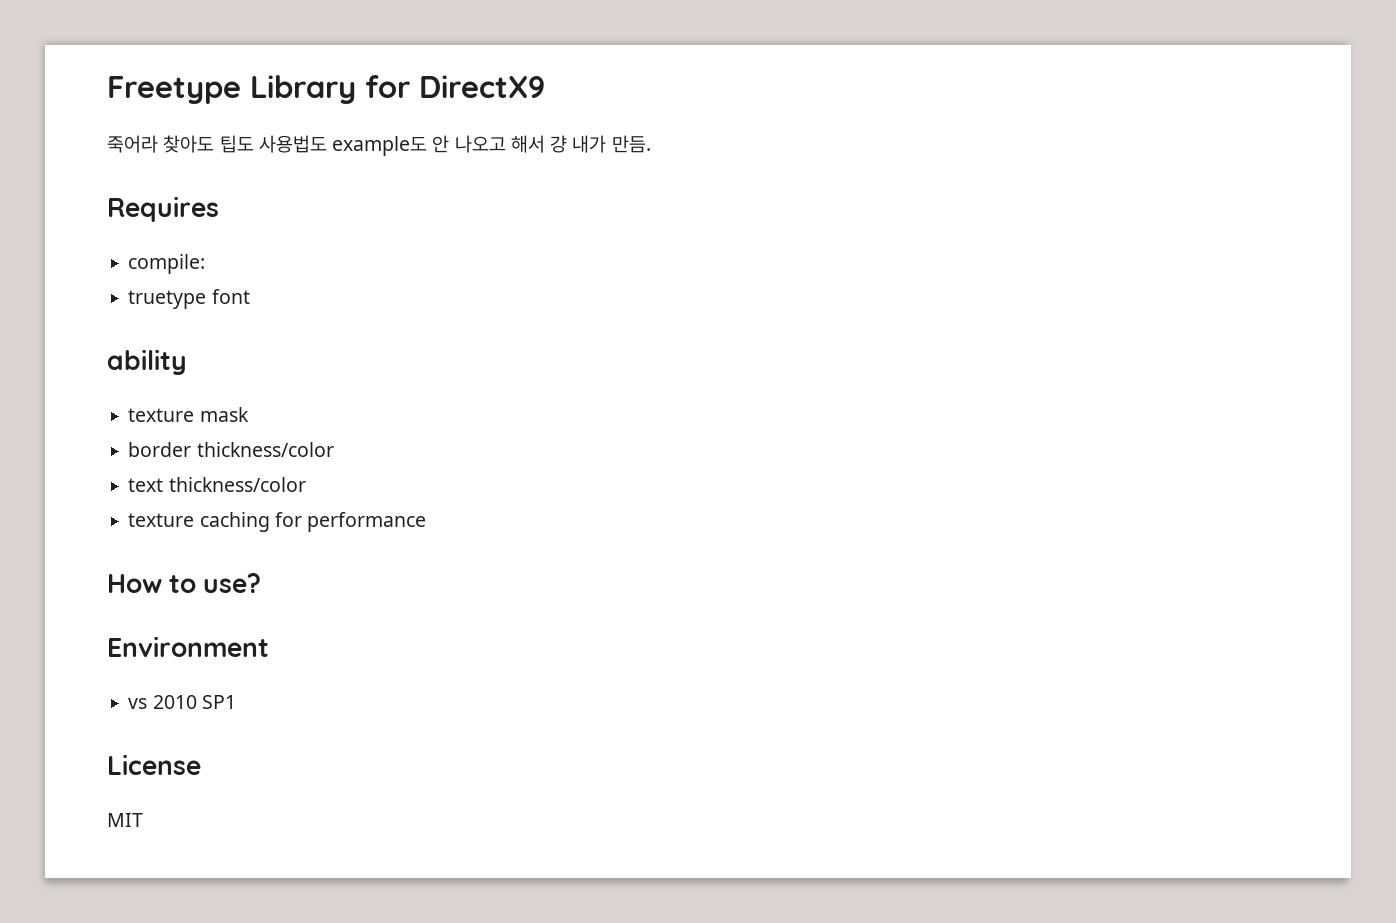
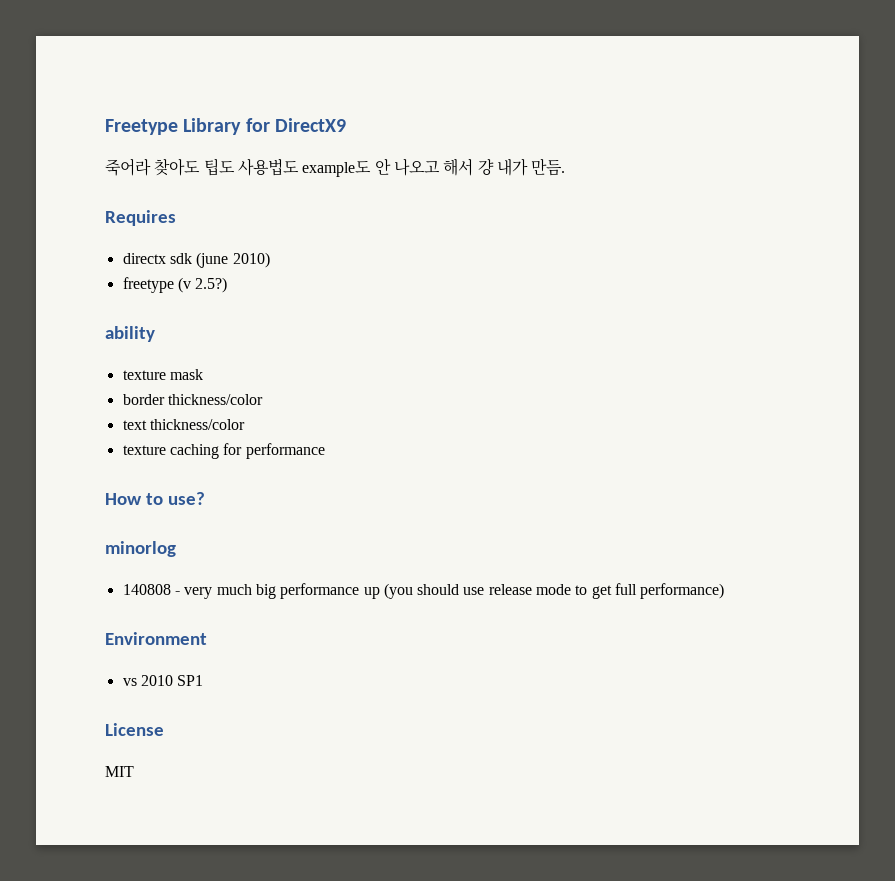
- compile:
- truetype font
+ directx sdk (june 2010)
+ freetype (v 2.5?)
+ minorlog
+ 140808 - very much big performance up (you should use release mode to get full performance)

